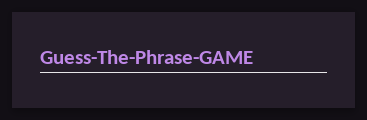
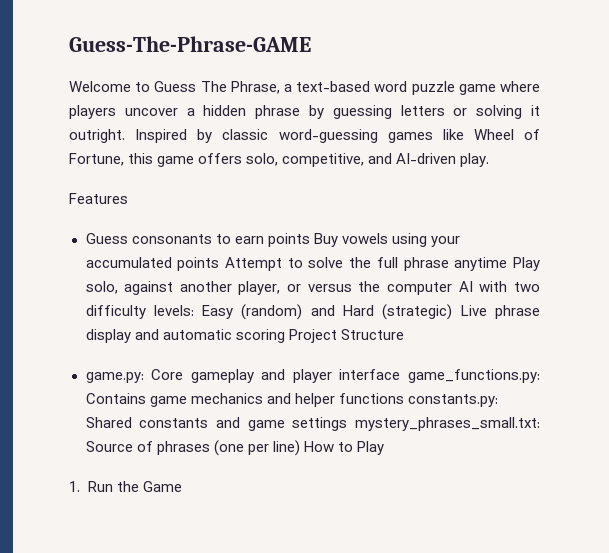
+ Welcome to Guess The Phrase, a text-based word puzzle game where players uncover a hidden phrase by guessing letters or solving it outright. Inspired by classic word-guessing games like Wheel of Fortune, this game offers solo, competitive, and AI-driven play.
+ Features
+ Guess consonants to earn points Buy vowels using your accumulated points Attempt to solve the full phrase anytime Play solo, against another player, or versus the computer AI with two difficulty levels: Easy (random) and Hard (strategic) Live phrase display and automatic scoring Project Structure
+ game.py: Core gameplay and player interface game_functions.py: Contains game mechanics and helper functions constants.py: Shared constants and game settings mystery_phrases_small.txt: Source of phrases (one per line) How to Play
+ 1. Run the Game

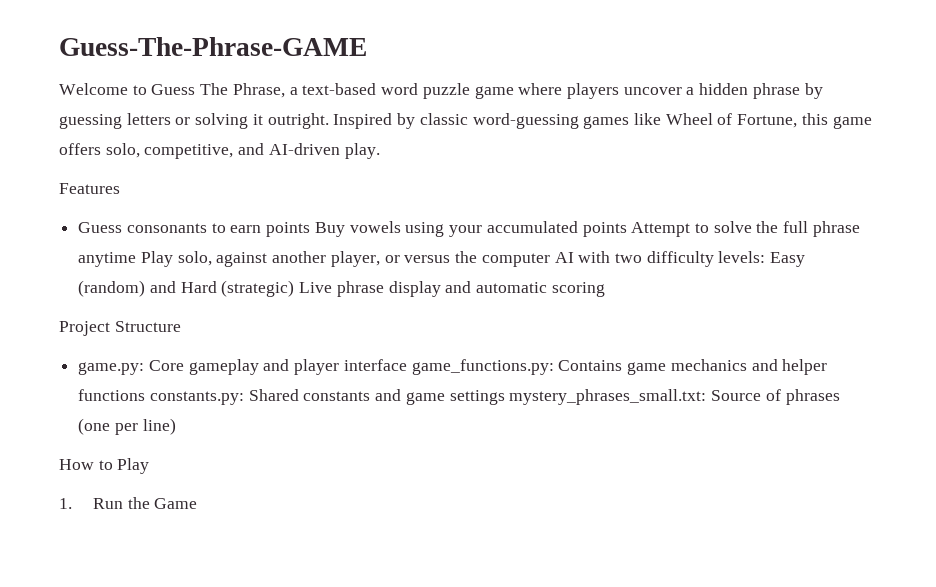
- Guess consonants to earn points Buy vowels using your accumulated points Attempt to solve the full phrase anytime Play solo, against another player, or versus the computer AI with two difficulty levels: Easy (random) and Hard (strategic) Live phrase display and automatic scoring Project Structure
+ Guess consonants to earn points Buy vowels using your accumulated points Attempt to solve the full phrase anytime Play solo, against another player, or versus the computer AI with two difficulty levels: Easy (random) and Hard (strategic) Live phrase display and automatic scoring
+ Project Structure
- game.py: Core gameplay and player interface game_functions.py: Contains game mechanics and helper functions constants.py: Shared constants and game settings mystery_phrases_small.txt: Source of phrases (one per line) How to Play
+ game.py: Core gameplay and player interface game_functions.py: Contains game mechanics and helper functions constants.py: Shared constants and game settings mystery_phrases_small.txt: Source of phrases (one per line)
+ How to Play

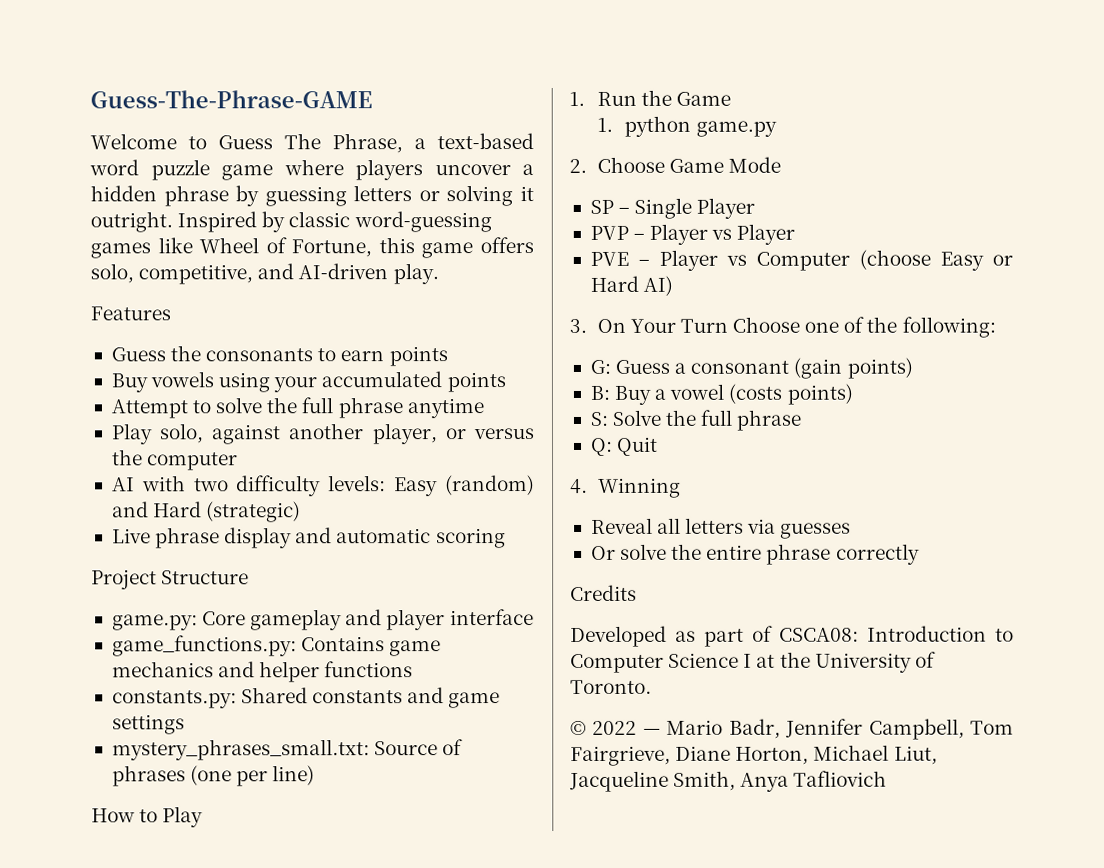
- Guess consonants to earn points Buy vowels using your accumulated points Attempt to solve the full phrase anytime Play solo, against another player, or versus the computer AI with two difficulty levels: Easy (random) and Hard (strategic) Live phrase display and automatic scoring
+ Guess the consonants to earn points
+ Buy vowels using your accumulated points
+ Attempt to solve the full phrase anytime
+ Play solo, against another player, or versus the computer
+ AI with two difficulty levels: Easy (random) and Hard (strategic)
+ Live phrase display and automatic scoring
- game.py: Core gameplay and player interface game_functions.py: Contains game mechanics and helper functions constants.py: Shared constants and game settings mystery_phrases_small.txt: Source of phrases (one per line)
+ game.py: Core gameplay and player interface
+ game_functions.py: Contains game mechanics and helper functions
+ constants.py: Shared constants and game settings
+ mystery_phrases_small.txt: Source of phrases (one per line)
+ 1. python game.py
+ 2. Choose Game Mode
+ SP – Single Player
+ PVP – Player vs Player
+ PVE – Player vs Computer (choose Easy or Hard AI)
+ 3. On Your Turn Choose one of the following:
+ G: Guess a consonant (gain points)
+ B: Buy a vowel (costs points)
+ S: Solve the full phrase
+ Q: Quit
+ 4. Winning
+ Reveal all letters via guesses
+ Or solve the entire phrase correctly
+ Credits
+ Developed as part of CSCA08: Introduction to Computer Science I at the University of Toronto.
+ © 2022 — Mario Badr, Jennifer Campbell, Tom Fairgrieve, Diane Horton, Michael Liut, Jacqueline Smith, Anya Tafliovich

